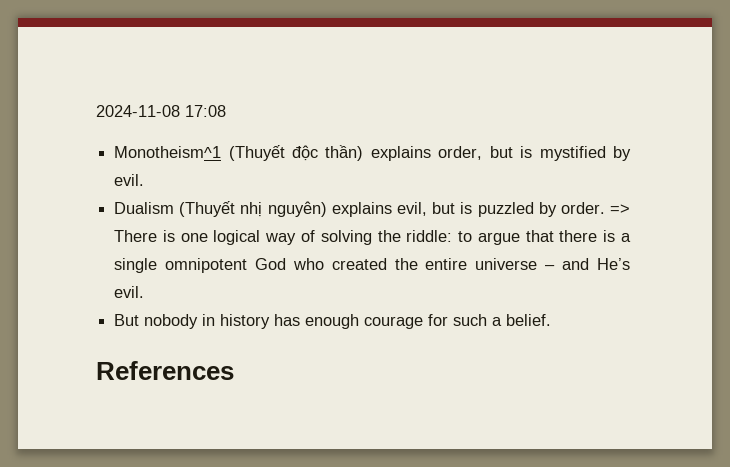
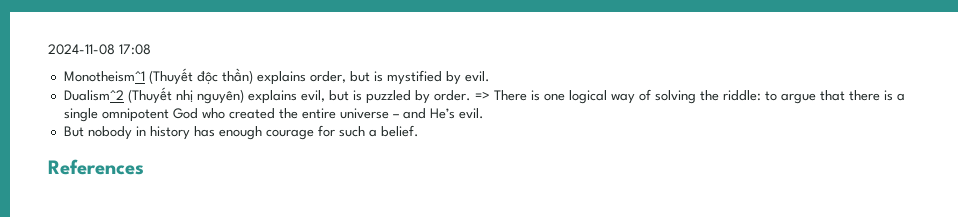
- Dualism (Thuyết nhị nguyên) explains evil, but is puzzled by order.
+ Dualism^2 (Thuyết nhị nguyên) explains evil, but is puzzled by order.

